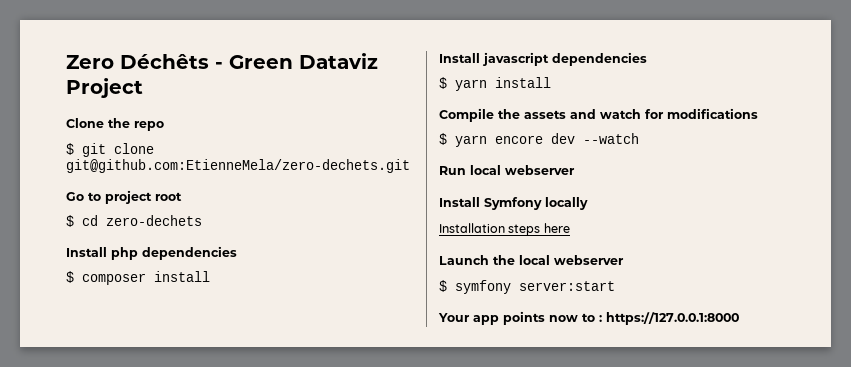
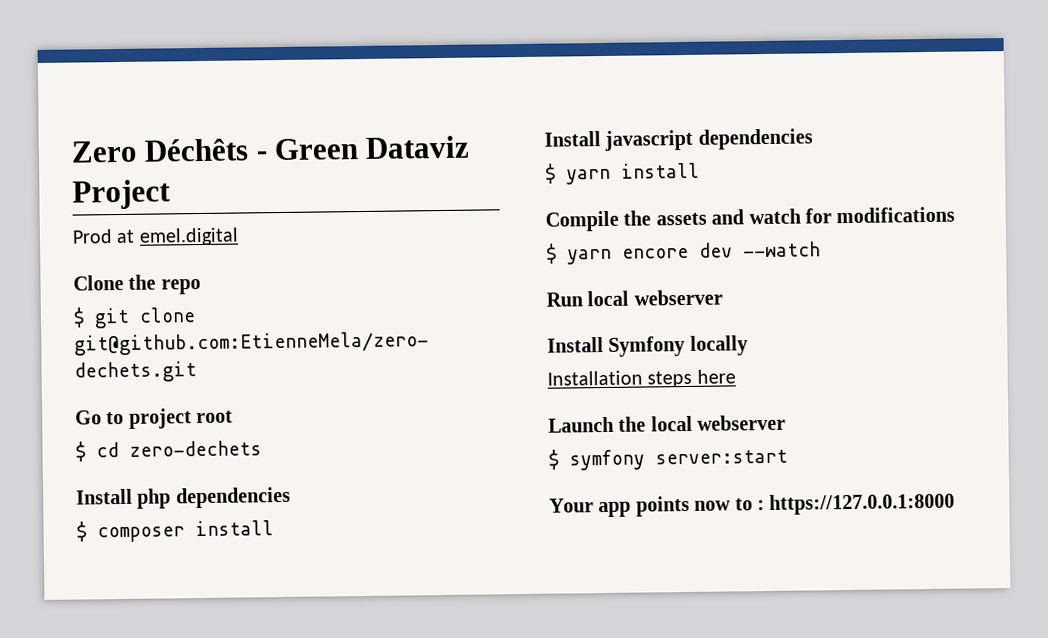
+ Prod at emel.digital

